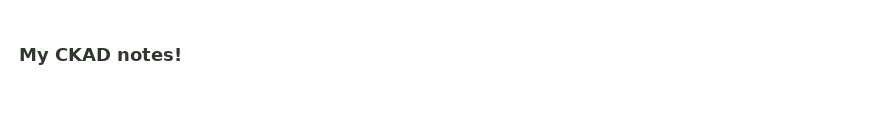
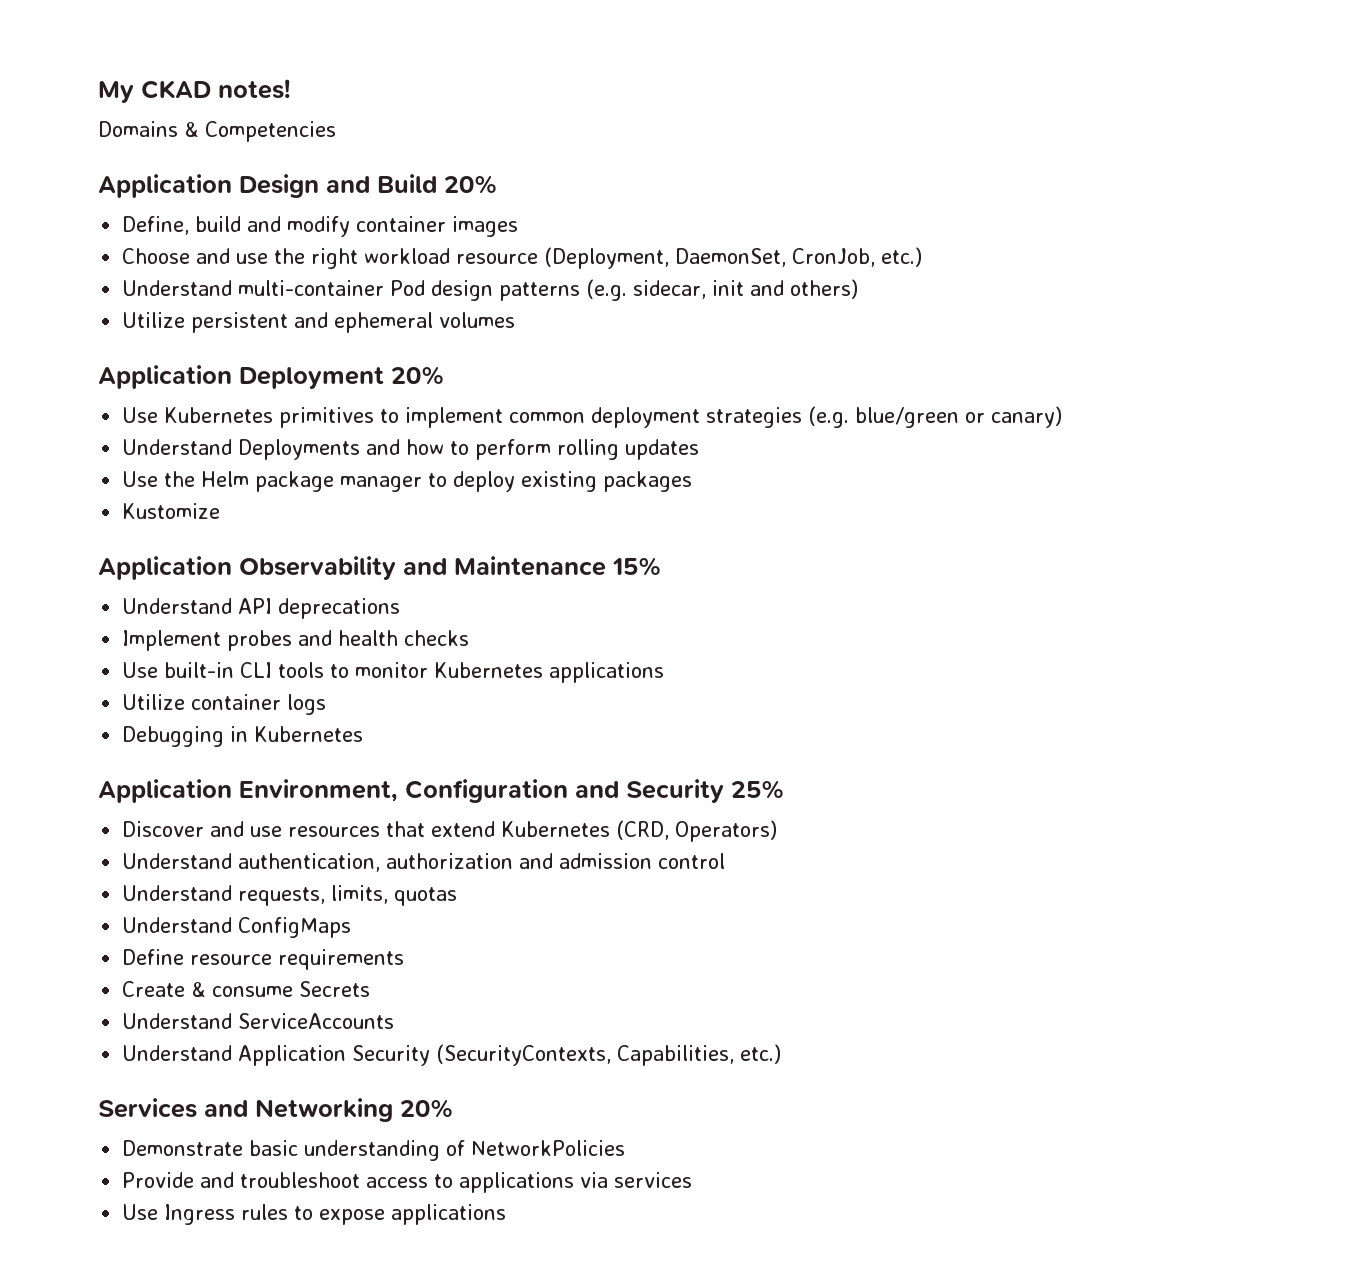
+ Domains & Competencies
+ Application Design and Build 20%
+ Define, build and modify container images
+ Choose and use the right workload resource (Deployment, DaemonSet, CronJob, etc.)
+ Understand multi-container Pod design patterns (e.g. sidecar, init and others)
+ Utilize persistent and ephemeral volumes
+ Application Deployment 20%
+ Use Kubernetes primitives to implement common deployment strategies (e.g. blue/green or canary)
+ Understand Deployments and how to perform rolling updates
+ Use the Helm package manager to deploy existing packages
+ Kustomize
+ Application Observability and Maintenance 15%
+ Understand API deprecations
+ Implement probes and health checks
+ Use built-in CLI tools to monitor Kubernetes applications
+ Utilize container logs
+ Debugging in Kubernetes
+ Application Environment, Configuration and Security 25%
+ Discover and use resources that extend Kubernetes (CRD, Operators)
+ Understand authentication, authorization and admission control
+ Understand requests, limits, quotas
+ Understand ConfigMaps
+ Define resource requirements
+ Create & consume Secrets
+ Understand ServiceAccounts
+ Understand Application Security (SecurityContexts, Capabilities, etc.)
+ Services and Networking 20%
+ Demonstrate basic understanding of NetworkPolicies
+ Provide and troubleshoot access to applications via services
+ Use Ingress rules to expose applications

